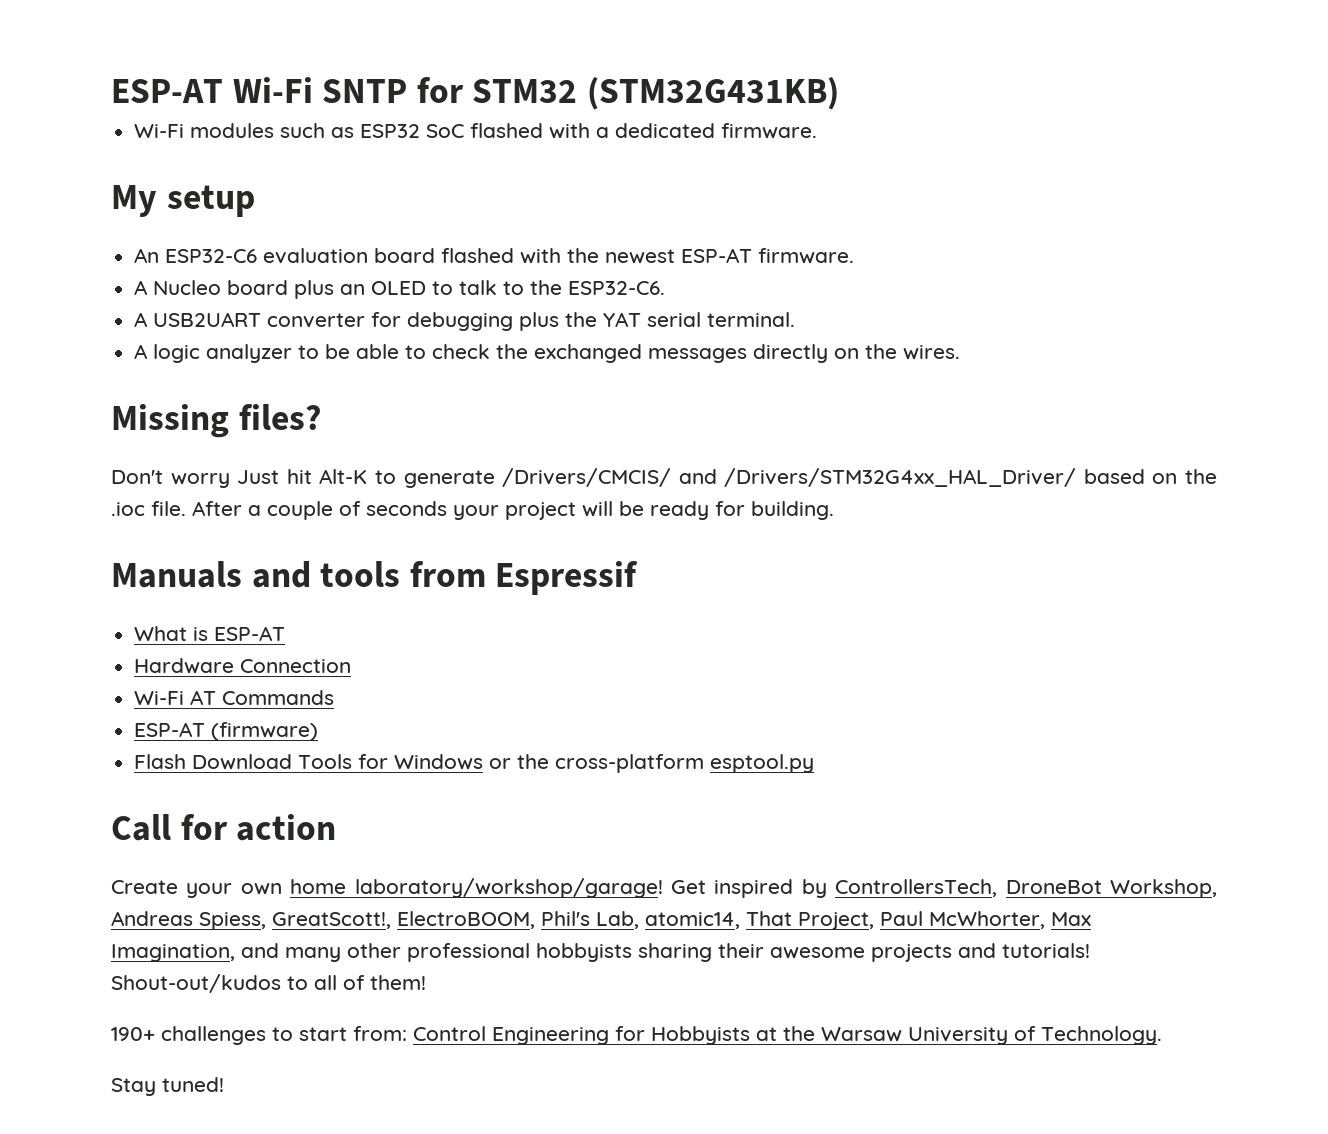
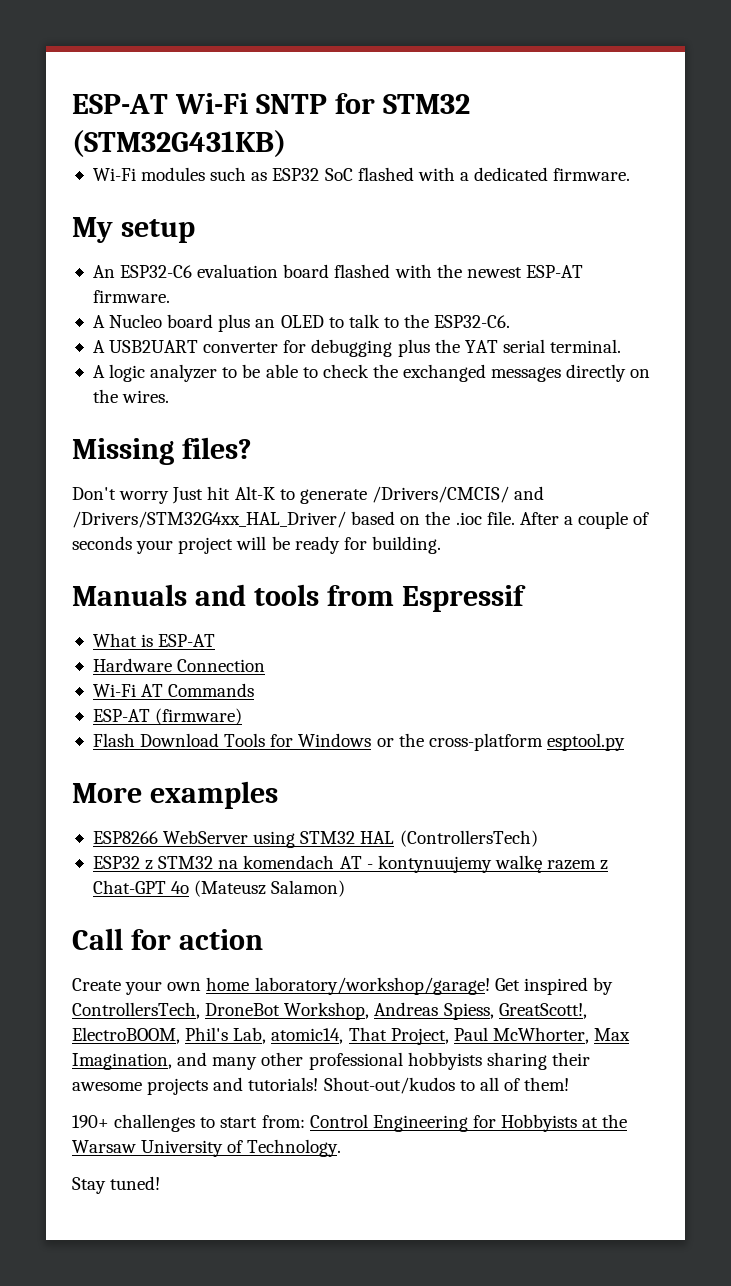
+ More examples
+ ESP8266 WebServer using STM32 HAL (ControllersTech)
+ ESP32 z STM32 na komendach AT - kontynuujemy walkę razem z Chat-GPT 4o (Mateusz Salamon)

